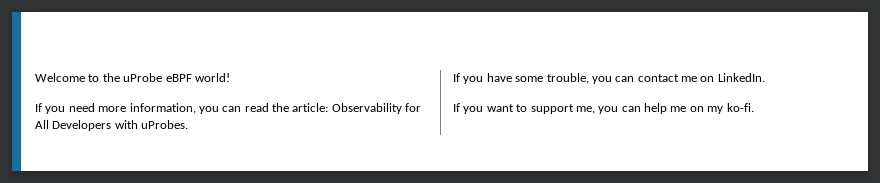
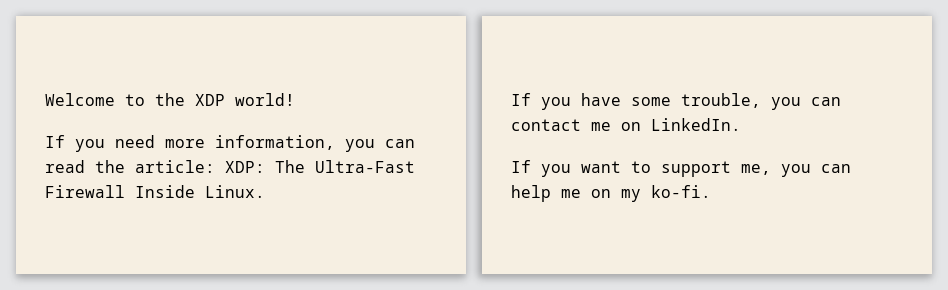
- Welcome to the uProbe eBPF world!
+ Welcome to the XDP world!
- If you need more information, you can read the article: Observability for All Developers with uProbes.
+ If you need more information, you can read the article: XDP: The Ultra-Fast Firewall Inside Linux.

